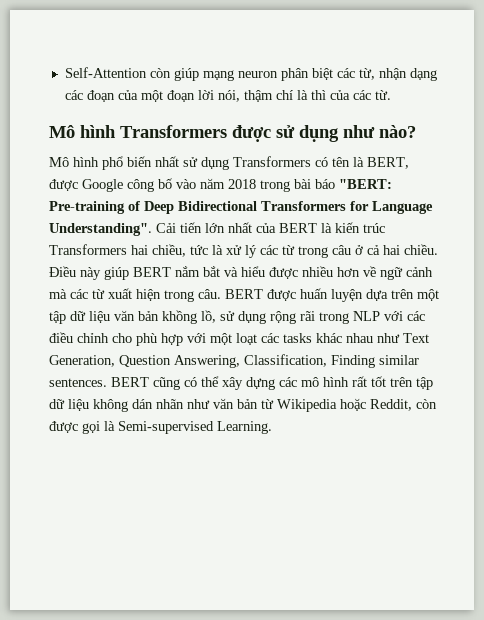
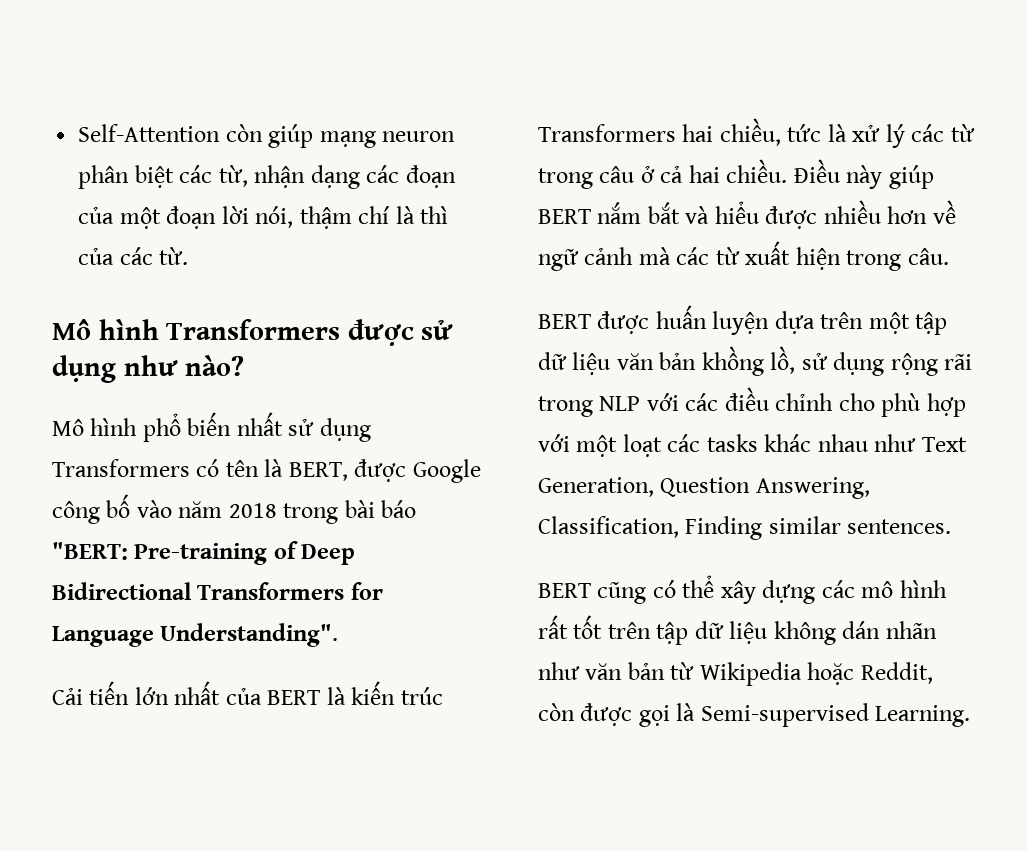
- Mô hình phổ biến nhất sử dụng Transformers có tên là BERT, được Google công bố vào năm 2018 trong bài báo "BERT: Pre-training of Deep Bidirectional Transformers for Language Understanding". Cải tiến lớn nhất của BERT là kiến trúc Transformers hai chiều, tức là xử lý các từ trong câu ở cả hai chiều.
+ Mô hình phổ biến nhất sử dụng Transformers có tên là BERT, được Google công bố vào năm 2018 trong bài báo "BERT: Pre-training of Deep Bidirectional Transformers for Language Understanding".
+ Cải tiến lớn nhất của BERT là kiến trúc Transformers hai chiều, tức là xử lý các từ trong câu ở cả hai chiều.
- Điều này giúp BERT nắm bắt và hiểu được nhiều hơn về ngữ cảnh mà các từ xuất hiện trong câu. BERT được huấn luyện dựa trên một tập dữ liệu văn bản khồng lồ, sử dụng rộng rãi trong NLP với các điều chỉnh cho phù hợp với một loạt các tasks khác nhau như Text Generation, Question Answering, Classification, Finding similar sentences. BERT cũng có thể xây dựng các mô hình rất tốt trên tập dữ liệu không dán nhãn như văn bản từ Wikipedia hoặc Reddit, còn được gọi là Semi-supervised Learning.
+ Điều này giúp BERT nắm bắt và hiểu được nhiều hơn về ngữ cảnh mà các từ xuất hiện trong câu.
+ BERT được huấn luyện dựa trên một tập dữ liệu văn bản khồng lồ, sử dụng rộng rãi trong NLP với các điều chỉnh cho phù hợp với một loạt các tasks khác nhau như Text Generation, Question Answering, Classification, Finding similar sentences.
+ BERT cũng có thể xây dựng các mô hình rất tốt trên tập dữ liệu không dán nhãn như văn bản từ Wikipedia hoặc Reddit, còn được gọi là Semi-supervised Learning.

